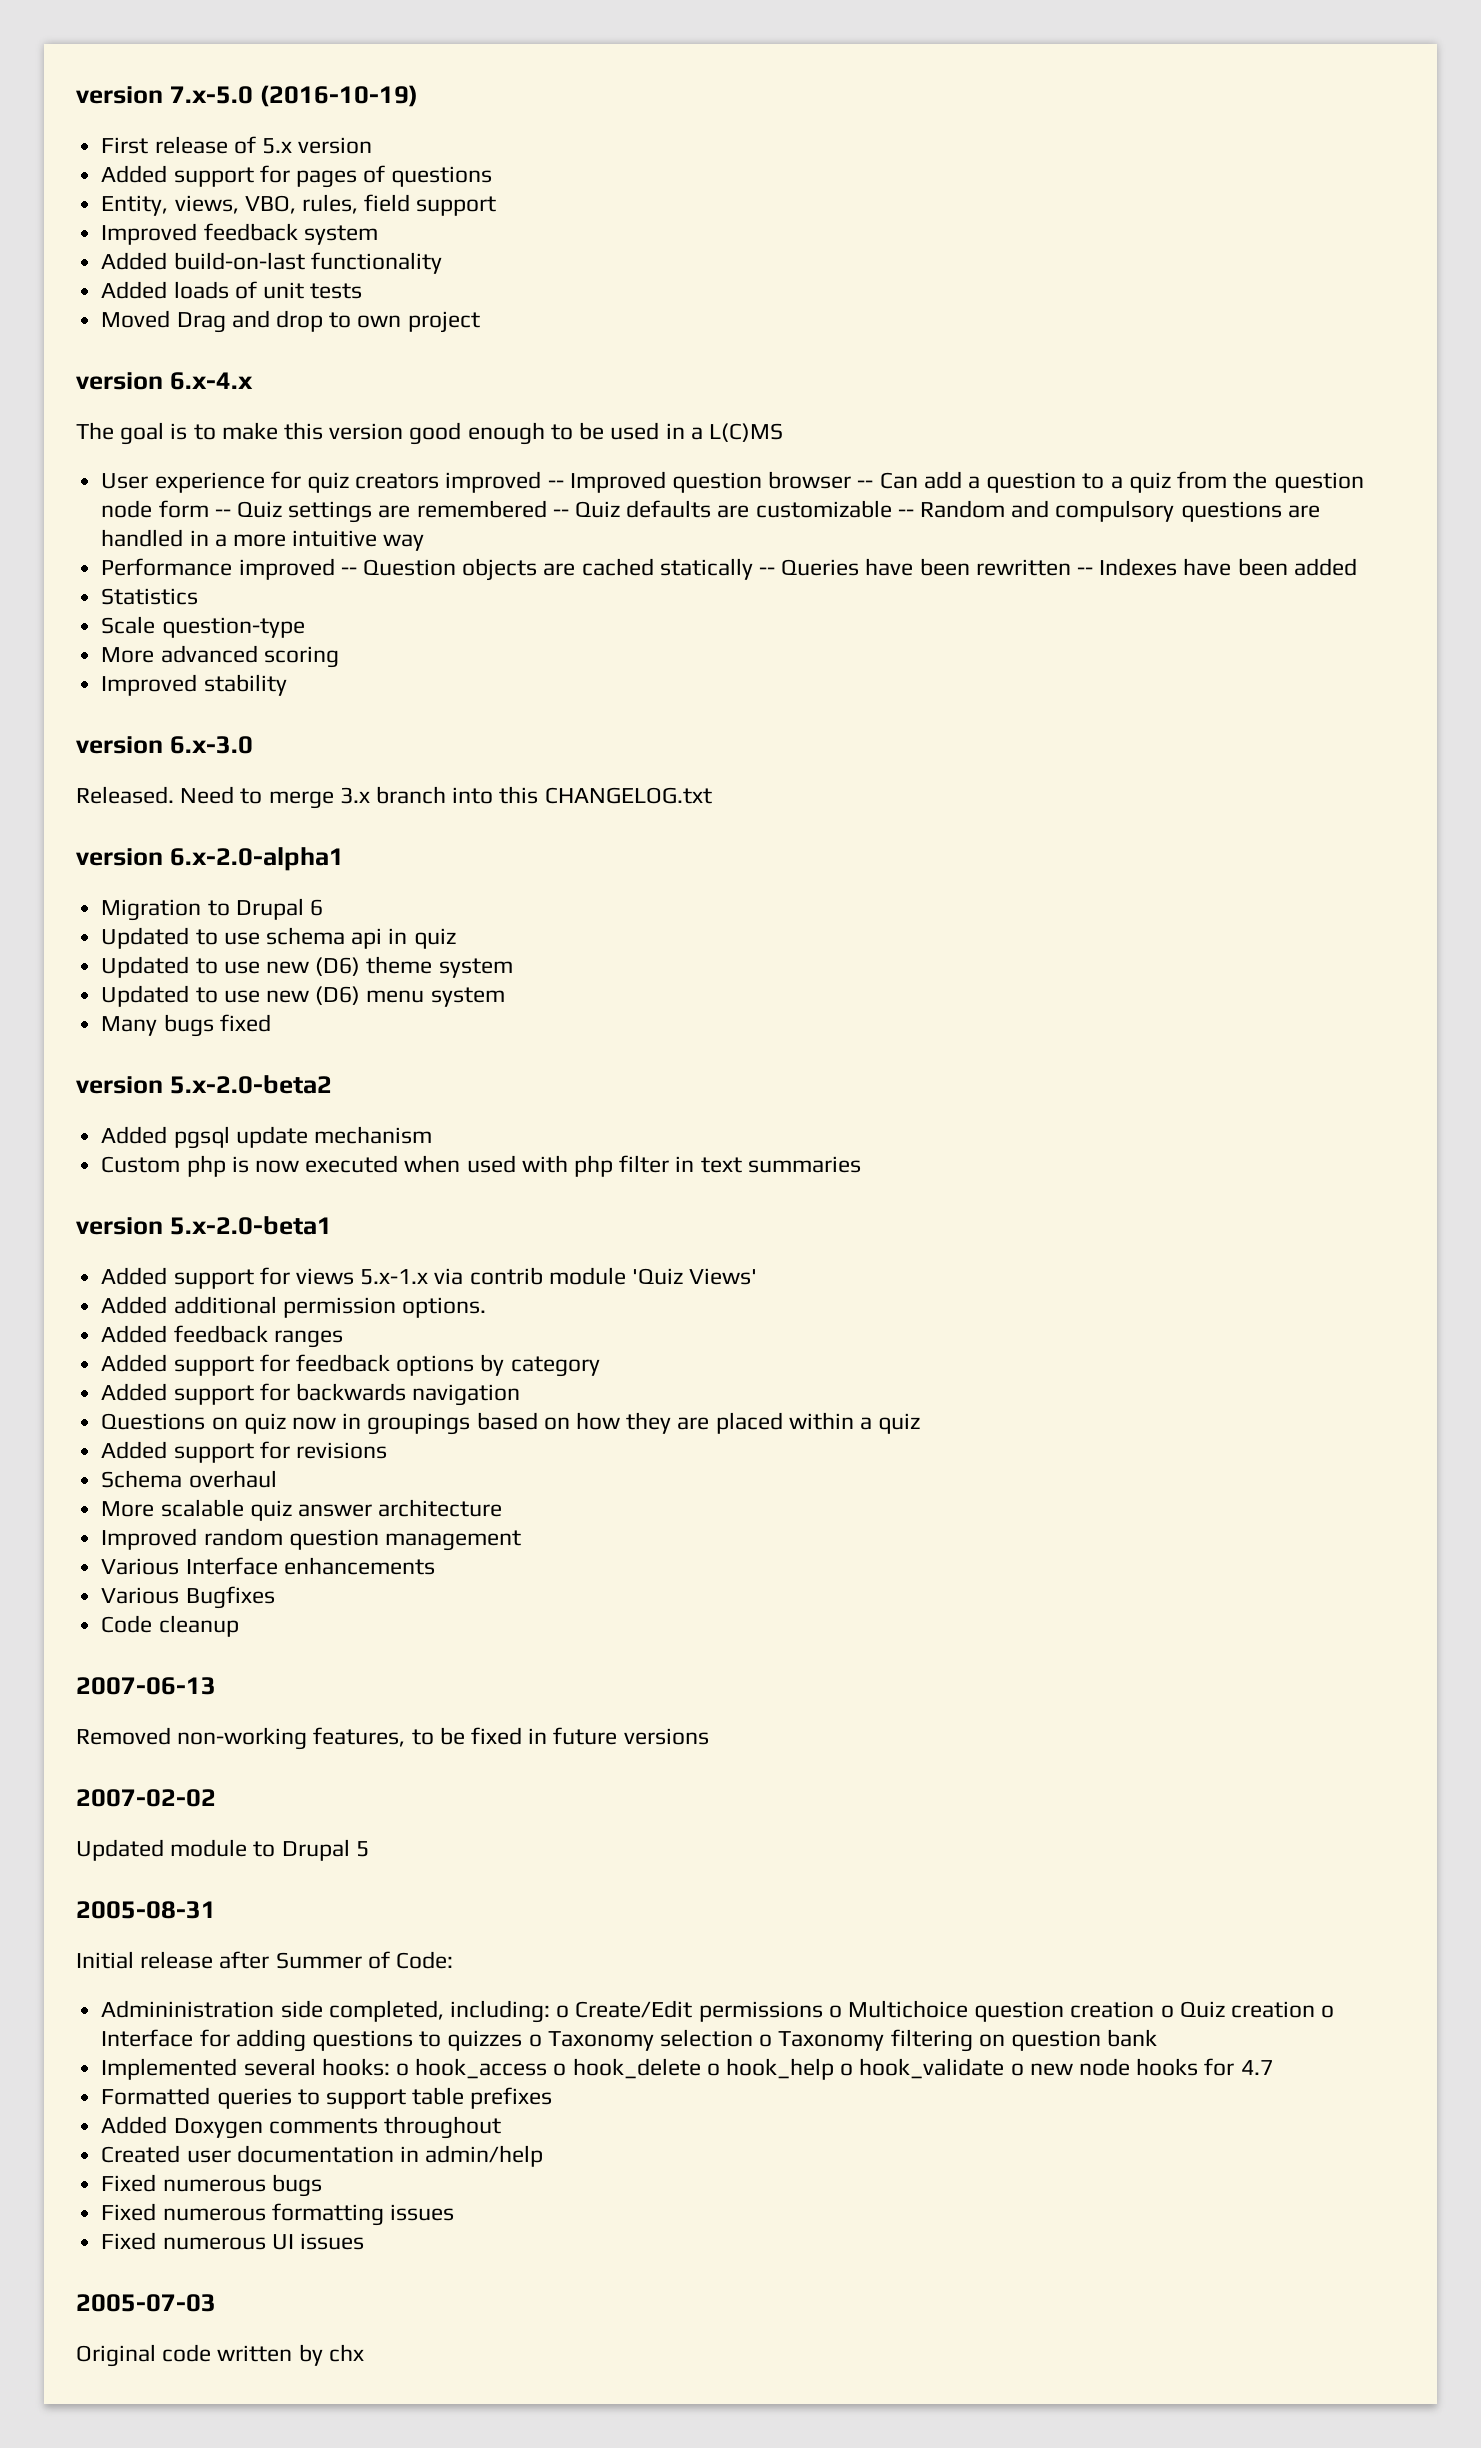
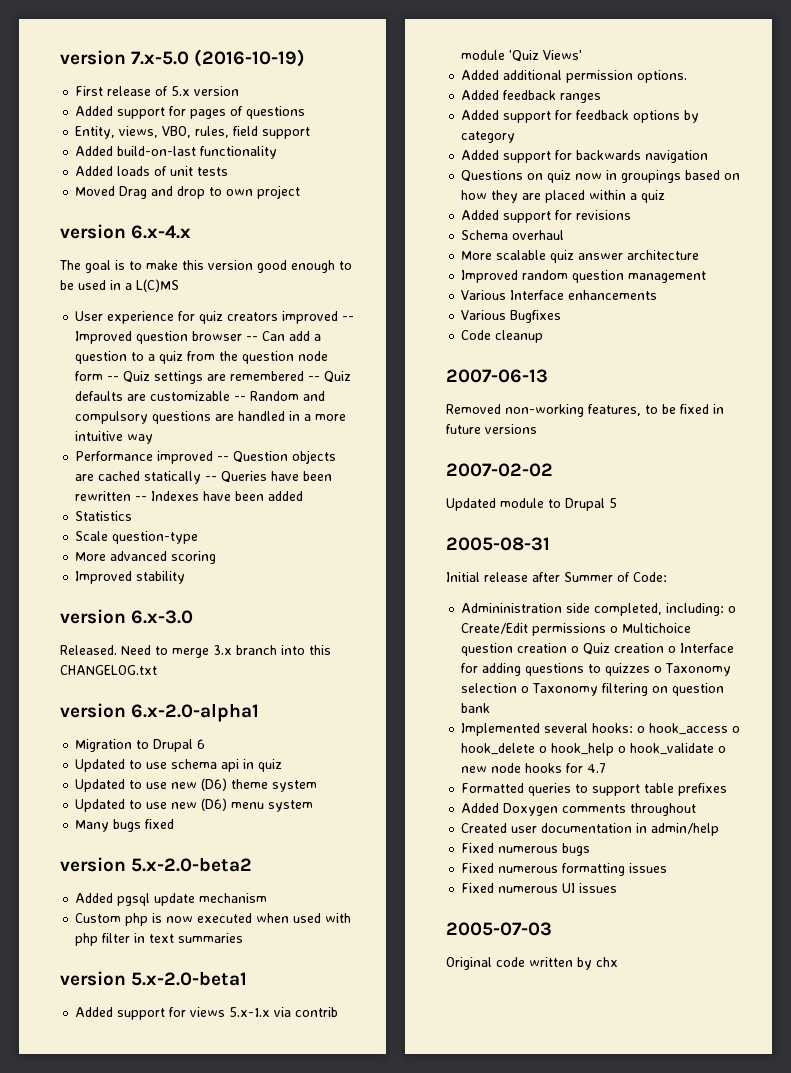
- Improved feedback system

